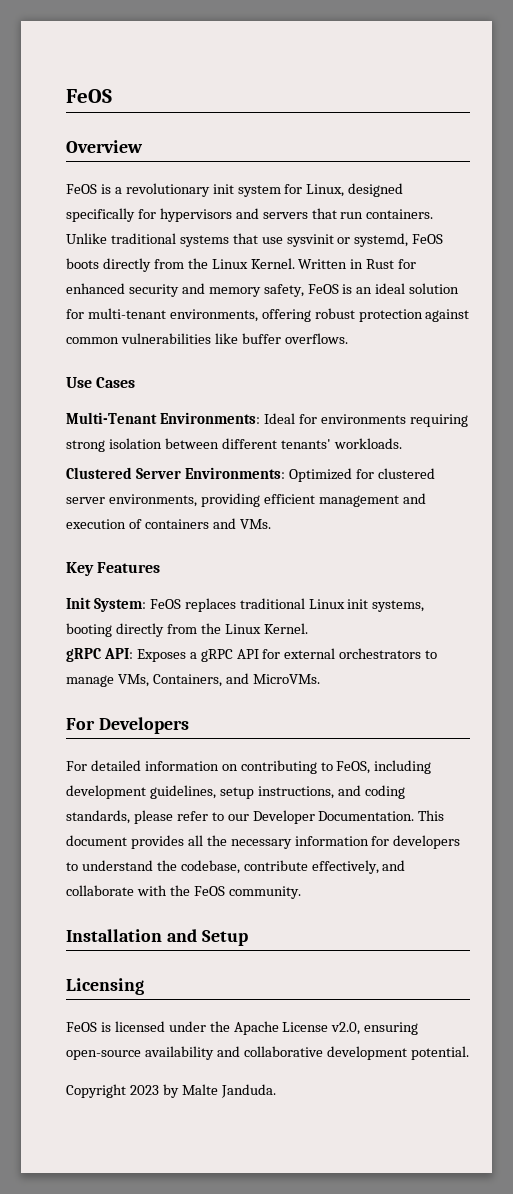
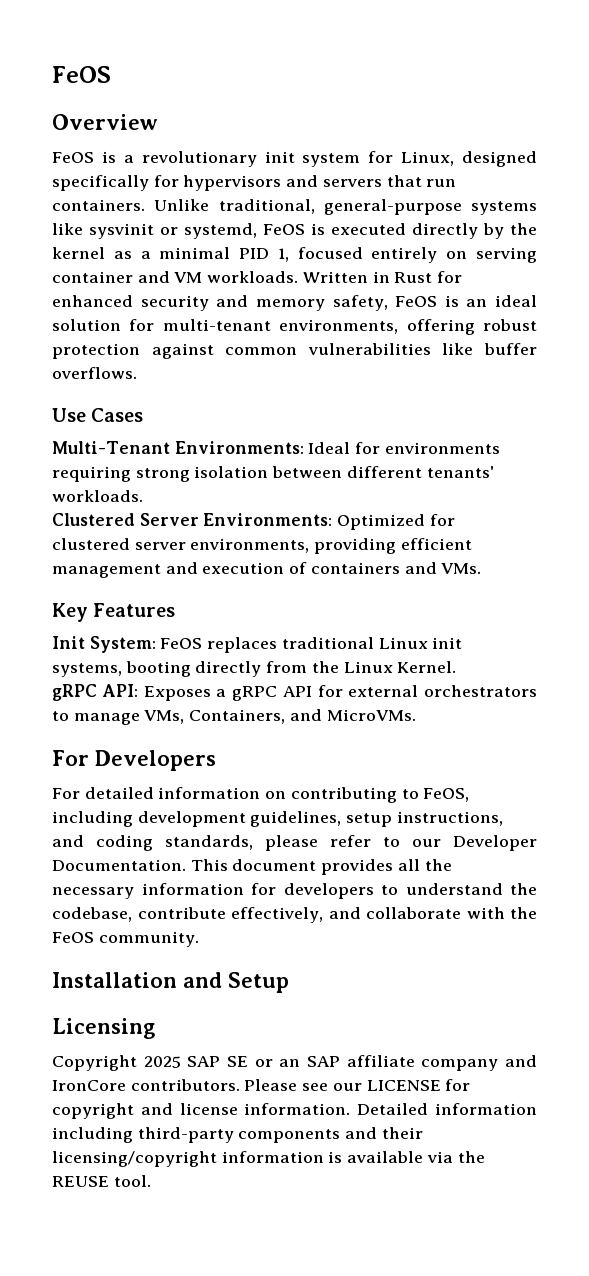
- Unlike traditional systems that use sysvinit or systemd, FeOS boots directly from the Linux Kernel.
+ Unlike traditional, general-purpose systems like sysvinit or systemd, FeOS is executed directly by the kernel as a minimal PID 1, focused entirely on serving container and VM workloads.
- FeOS is licensed under the Apache License v2.0, ensuring open-source availability and collaborative development potential.
- Copyright 2023 by Malte Janduda.
+ Copyright 2025 SAP SE or an SAP affiliate company and IronCore contributors. Please see our LICENSE for copyright and license information. Detailed information including third-party components and their licensing/copyright information is available via the REUSE tool.

